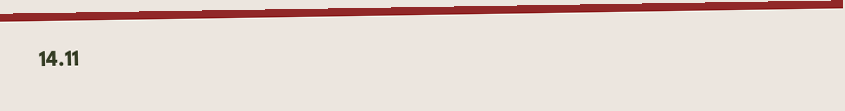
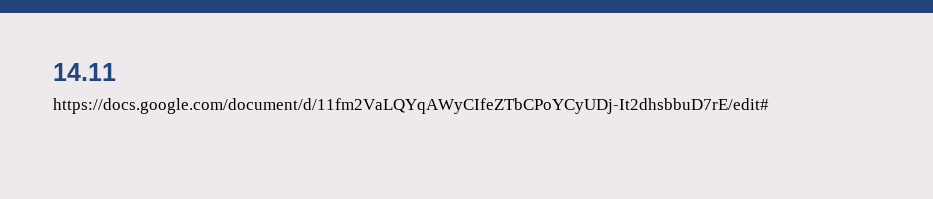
+ https://docs.google.com/document/d/11fm2VaLQYqAWyCIfeZTbCPoYCyUDj-It2dhsbbuD7rE/edit#

